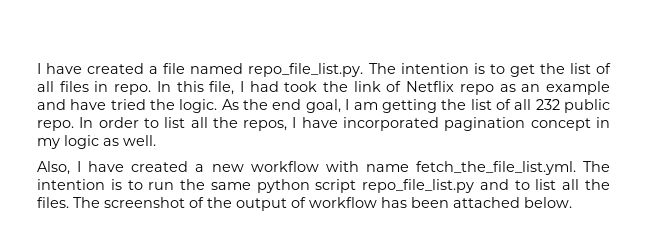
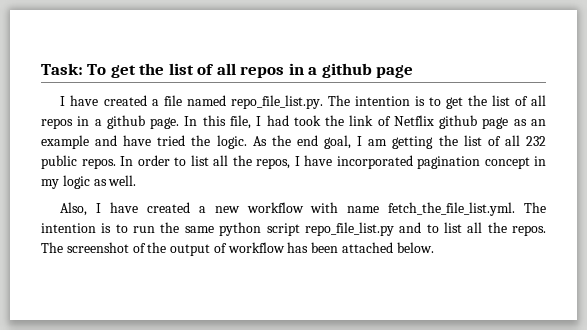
+ Task: To get the list of all repos in a github page
- I have created a file named repo_file_list.py. The intention is to get the list of all files in repo.
+ I have created a file named repo_file_list.py. The intention is to get the list of all repos in a github page.
- In this file, I had took the link of Netflix repo as an example and have tried the logic.
+ In this file, I had took the link of Netflix github page as an example and have tried the logic.
- As the end goal, I am getting the list of all 232 public repo.
+ As the end goal, I am getting the list of all 232 public repos.
- Also, I have created a new workflow with name fetch_the_file_list.yml. The intention is to run the same python script repo_file_list.py and to list all the files.
+ Also, I have created a new workflow with name fetch_the_file_list.yml. The intention is to run the same python script repo_file_list.py and to list all the repos.

